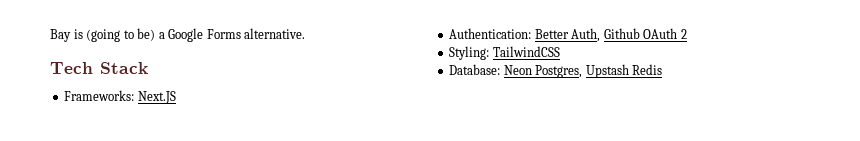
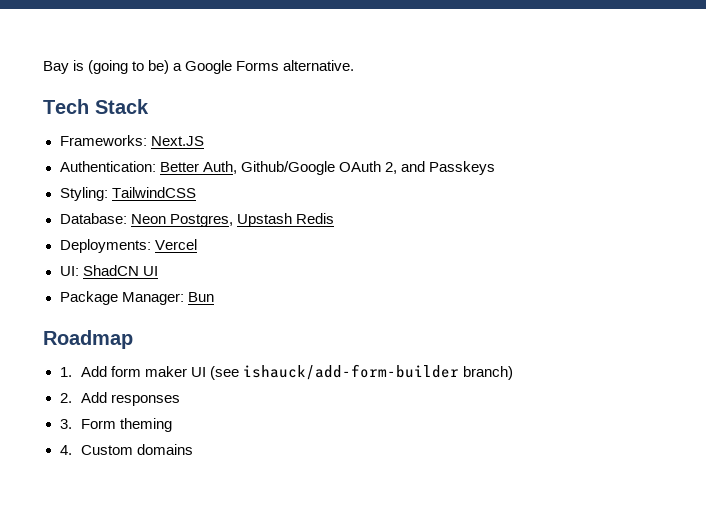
- Authentication: Better Auth, Github OAuth 2
+ Authentication: Better Auth, Github/Google OAuth 2, and Passkeys
+ Deployments: Vercel
+ UI: ShadCN UI
+ Package Manager: Bun
+ Roadmap
+ 1. Add form maker UI (see ishauck/add-form-builder branch)
+ 2. Add responses
+ 3. Form theming
+ 4. Custom domains

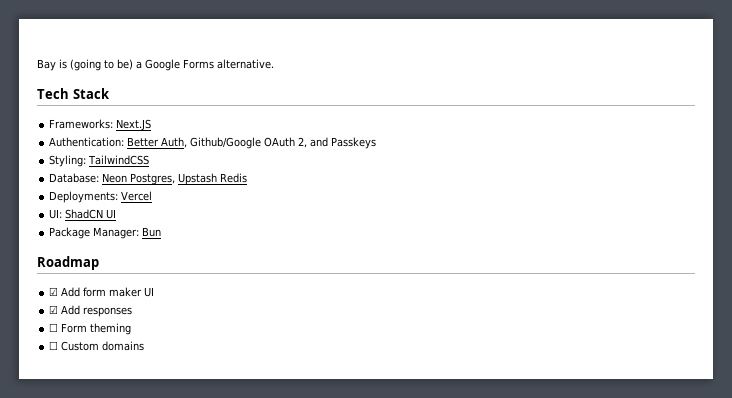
- 1. Add form maker UI (see ishauck/add-form-builder branch)
- 2. Add responses
+ ☑ Add form maker UI
+ ☑ Add responses
- 3. Form theming
+ ☐ Form theming
- 4. Custom domains
+ ☐ Custom domains

